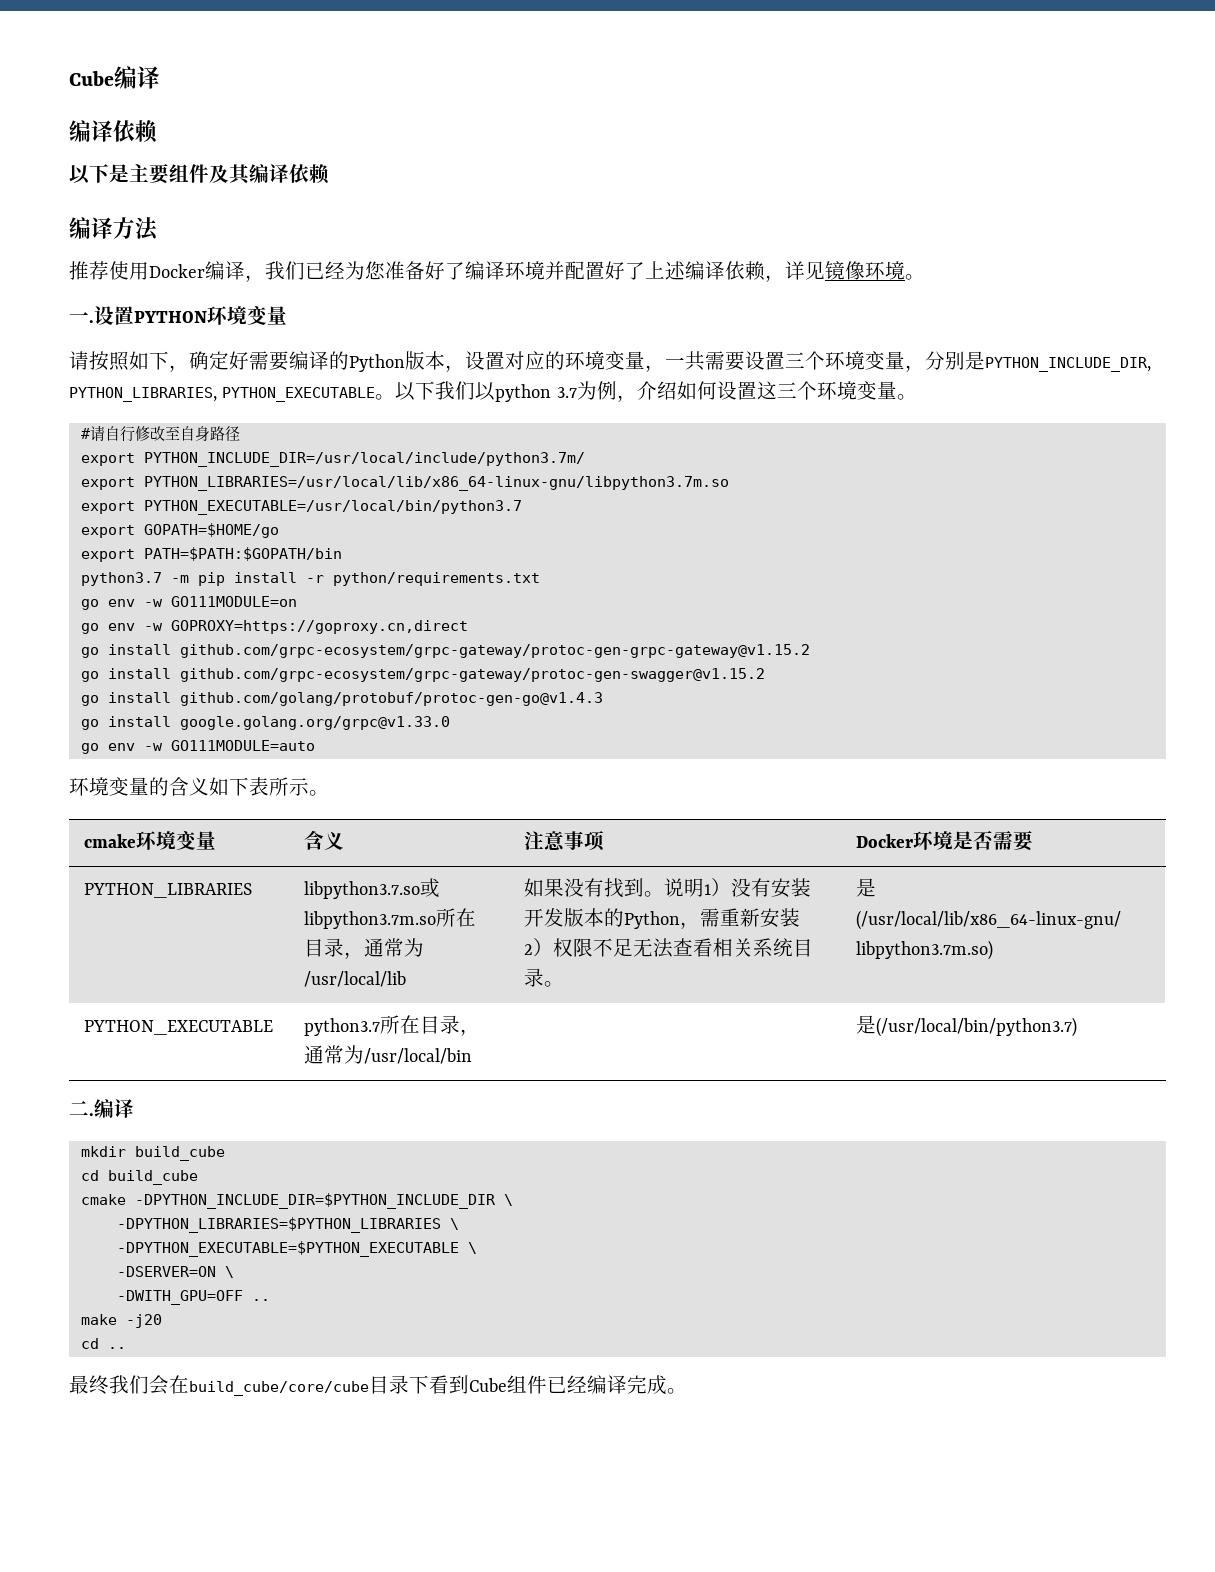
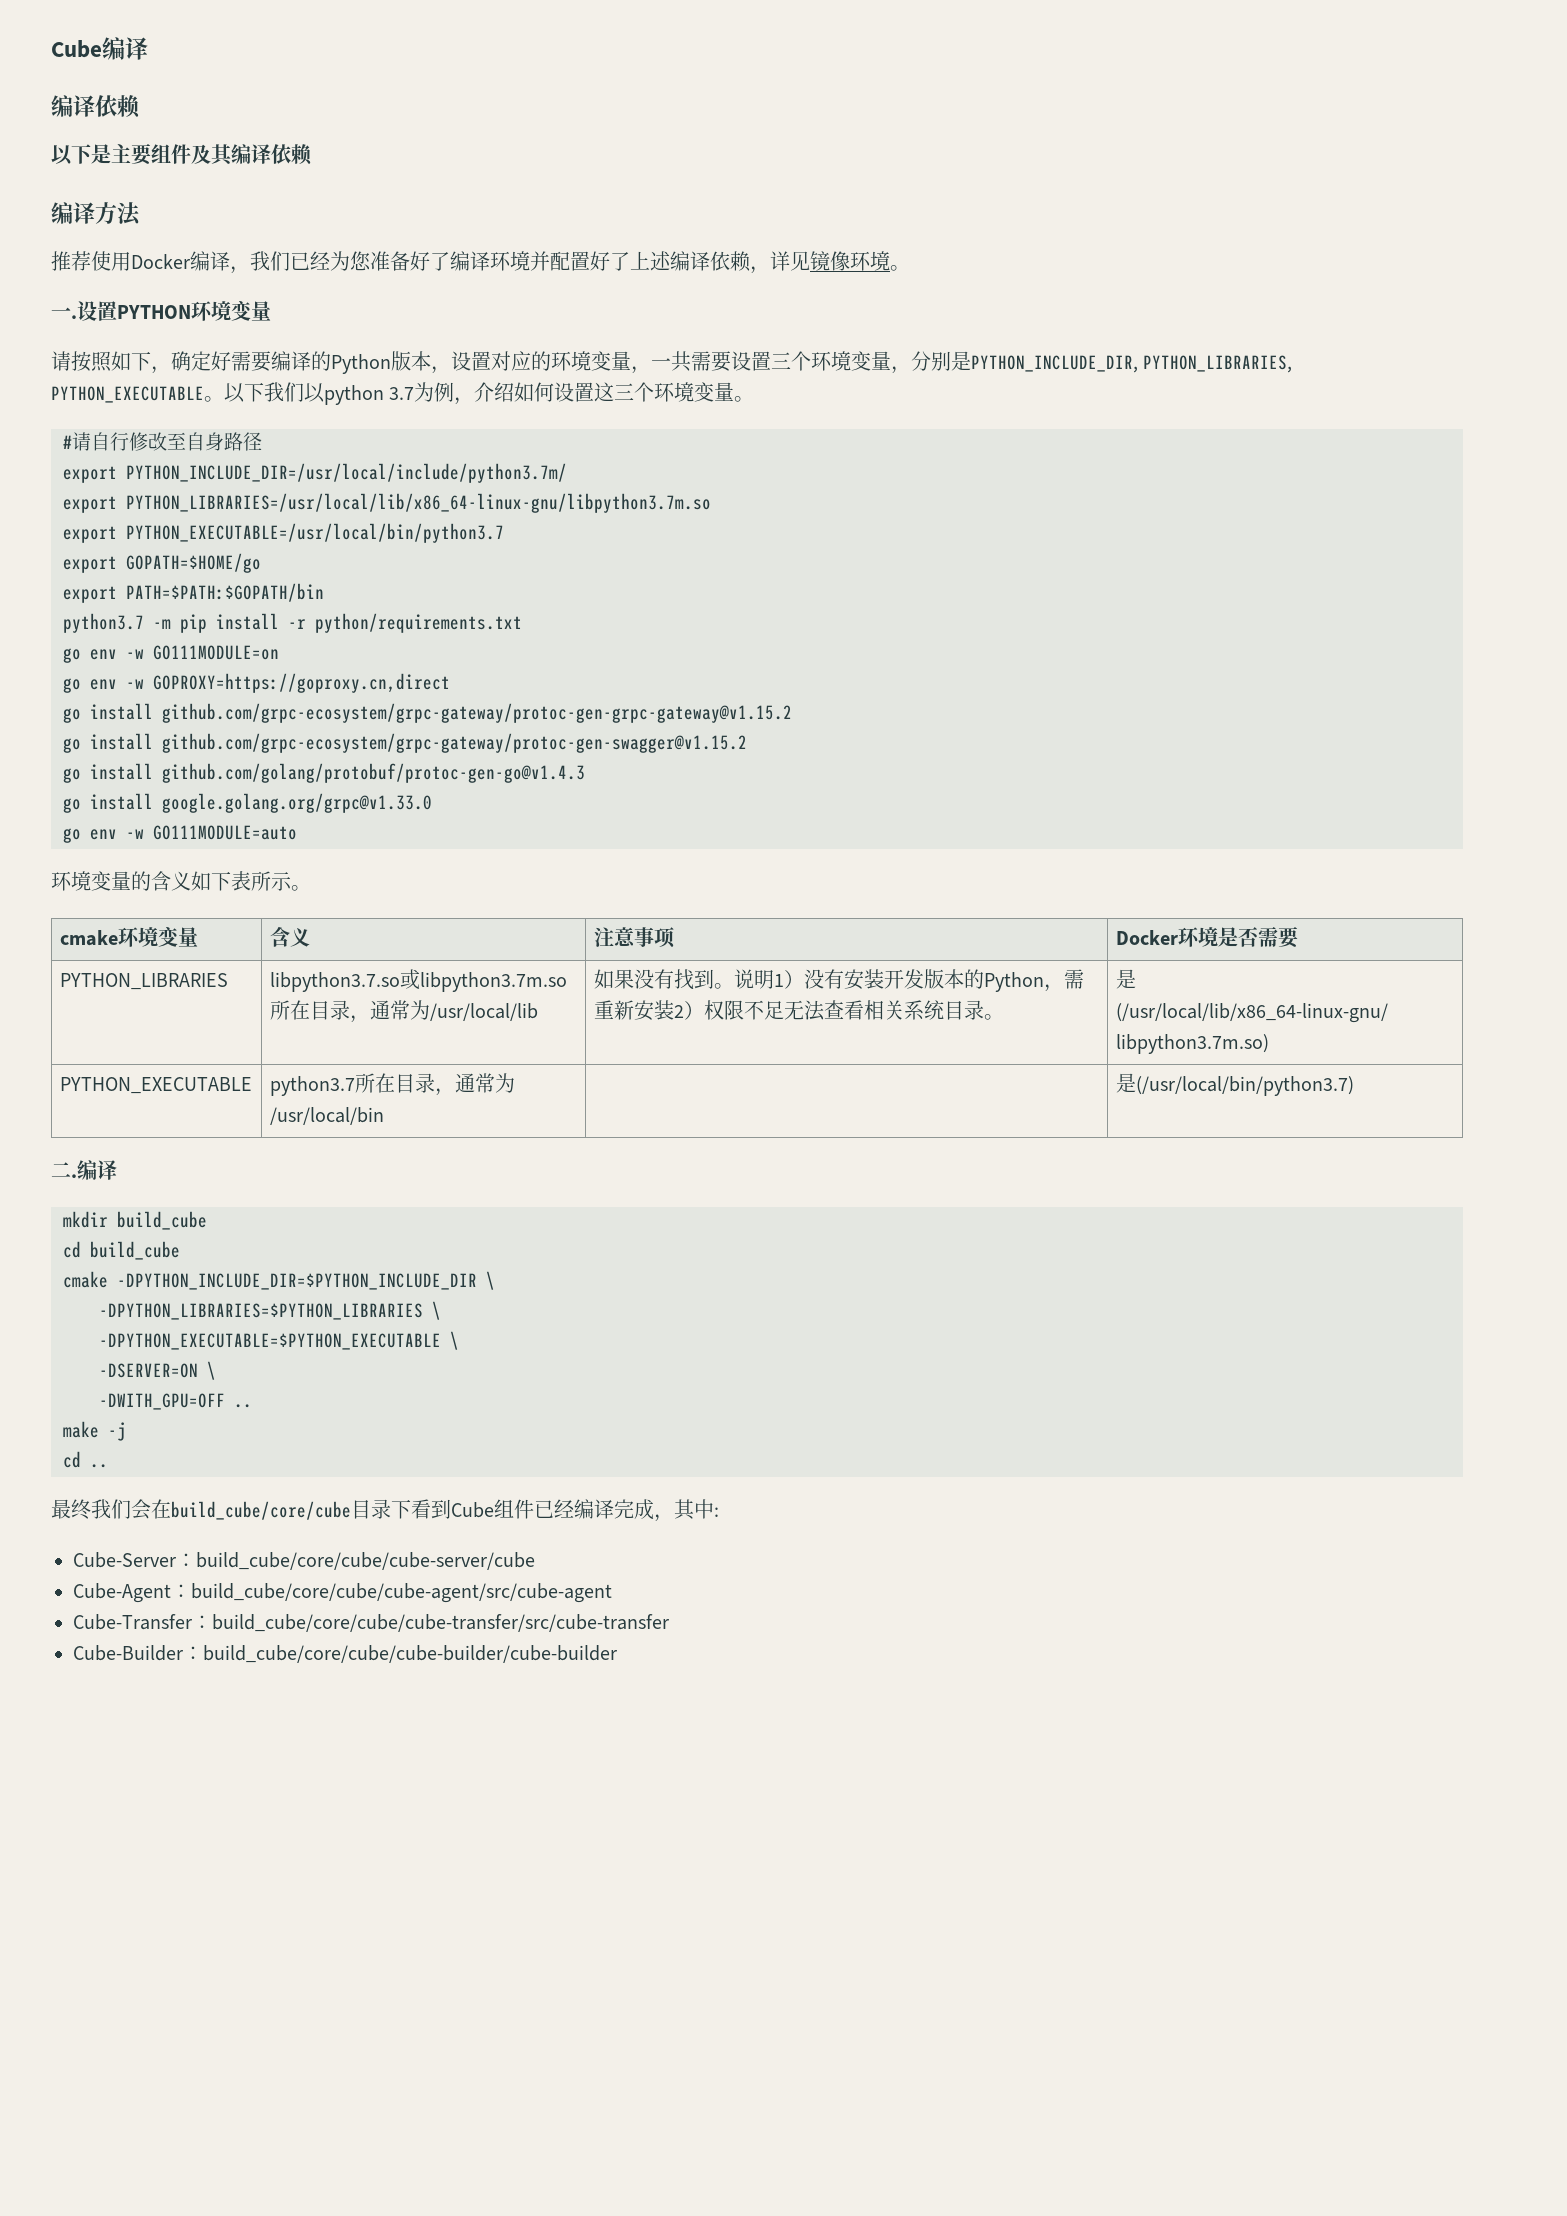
- make -j20
+ make -j
- 最终我们会在build_cube/core/cube目录下看到Cube组件已经编译完成。
+ 最终我们会在build_cube/core/cube目录下看到Cube组件已经编译完成，其中:
+ Cube-Server：build_cube/core/cube/cube-server/cube
+ Cube-Agent：build_cube/core/cube/cube-agent/src/cube-agent
+ Cube-Transfer：build_cube/core/cube/cube-transfer/src/cube-transfer
+ Cube-Builder：build_cube/core/cube/cube-builder/cube-builder

